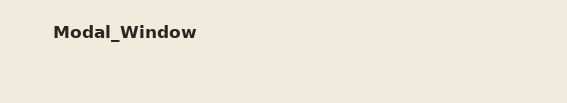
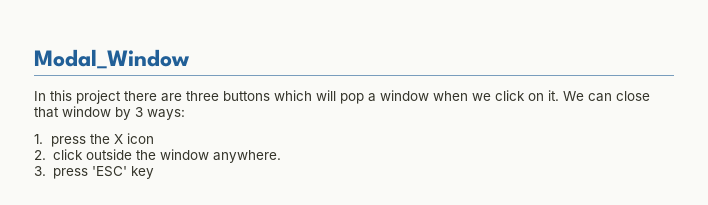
+ In this project there are three buttons which will pop a window when we click on it. We can close that window by 3 ways:
+ 1. press the X icon
+ 2. click outside the window anywhere.
+ 3. press 'ESC' key

